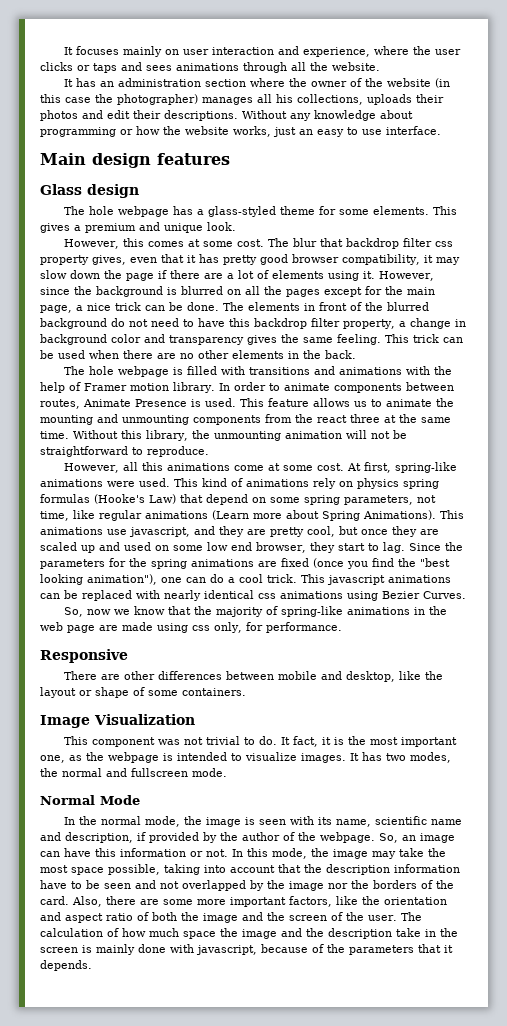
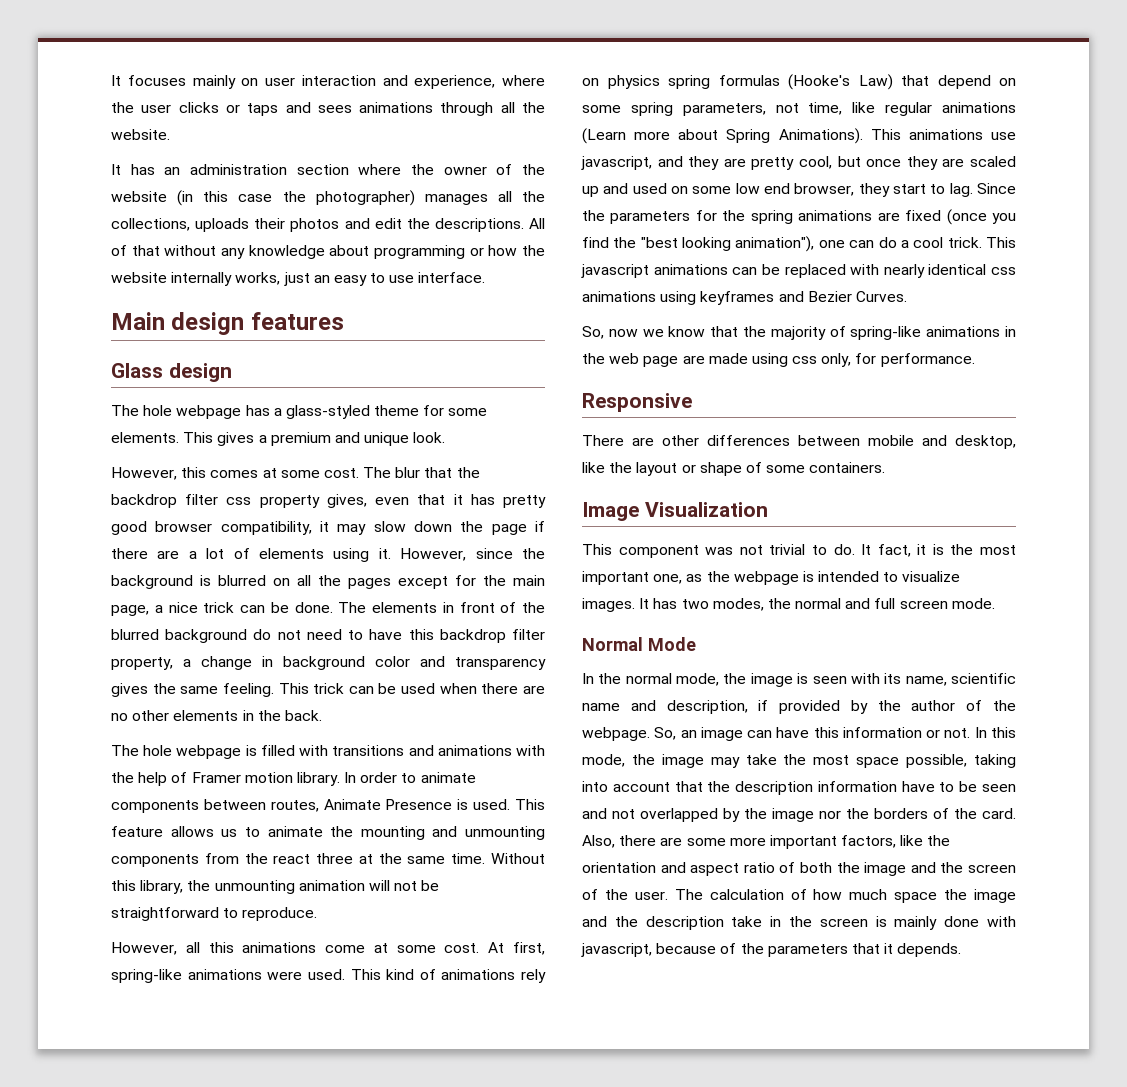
- It has an administration section where the owner of the website (in this case the photographer) manages all his collections, uploads their photos and edit their descriptions. Without any knowledge about programming or how the website works, just an easy to use interface.
+ It has an administration section where the owner of the website (in this case the photographer) manages all the collections, uploads their photos and edit the descriptions. All of that without any knowledge about programming or how the website internally works, just an easy to use interface.
- The blur that backdrop filter css property gives, even that it has pretty good browser compatibility, it may slow down the page if there are a lot of elements using it.
+ The blur that the backdrop filter css property gives, even that it has pretty good browser compatibility, it may slow down the page if there are a lot of elements using it.
- This javascript animations can be replaced with nearly identical css animations using Bezier Curves.
+ This javascript animations can be replaced with nearly identical css animations using keyframes and Bezier Curves.
- It has two modes, the normal and fullscreen mode.
+ It has two modes, the normal and full screen mode.

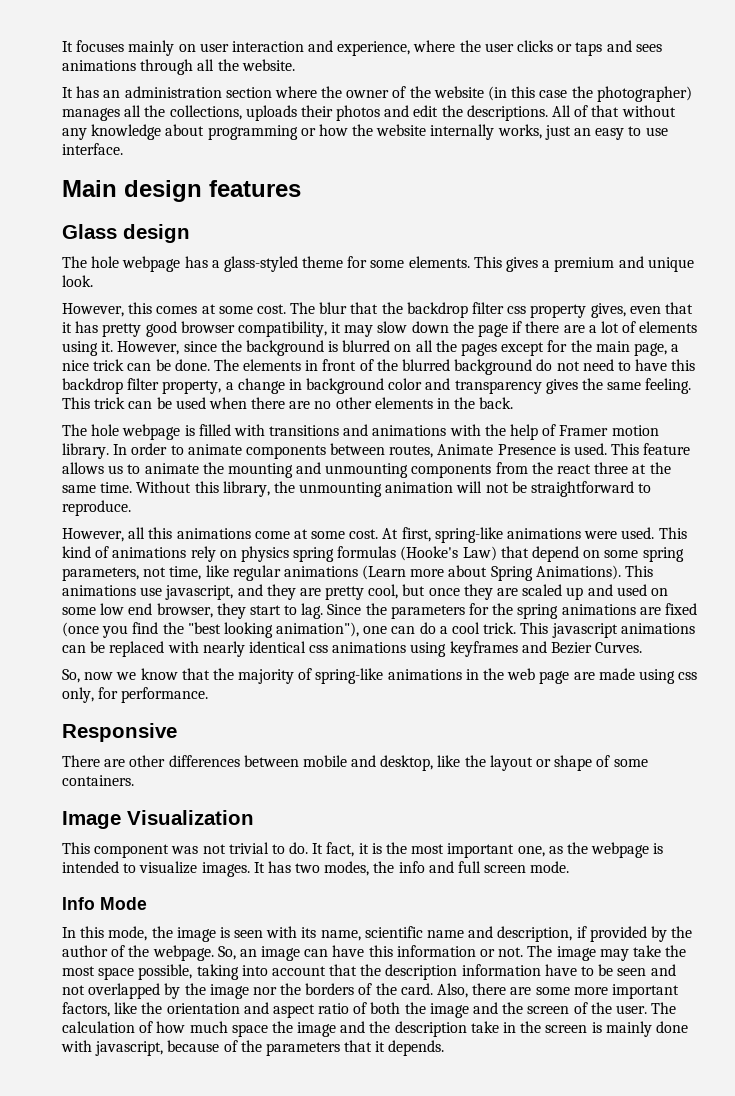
- It has two modes, the normal and full screen mode.
+ It has two modes, the info and full screen mode.
- Normal Mode
+ Info Mode
- In the normal mode, the image is seen with its name, scientific name and description, if provided by the author of the webpage.
+ In this mode, the image is seen with its name, scientific name and description, if provided by the author of the webpage.
- In this mode, the image may take the most space possible, taking into account that the description information have to be seen and not overlapped by the image nor the borders of the card.
+ The image may take the most space possible, taking into account that the description information have to be seen and not overlapped by the image nor the borders of the card.

